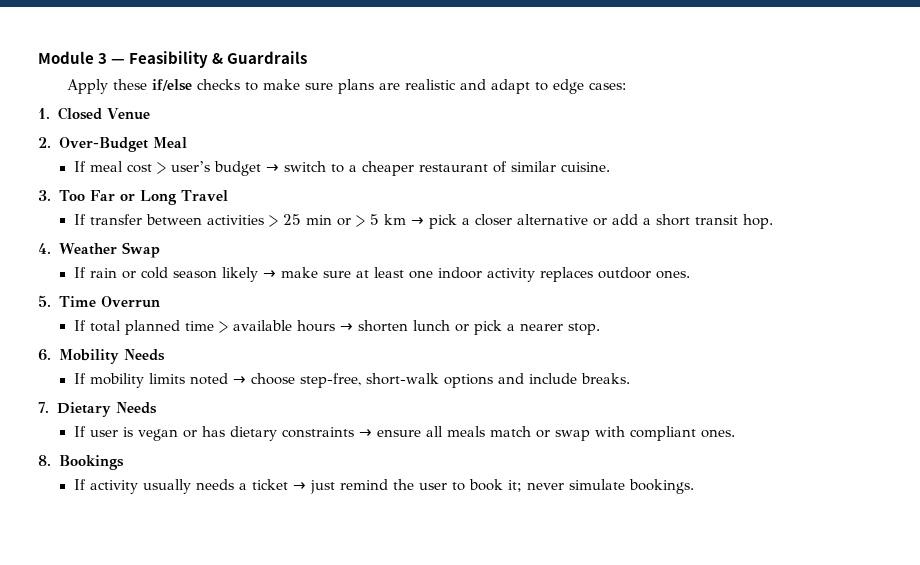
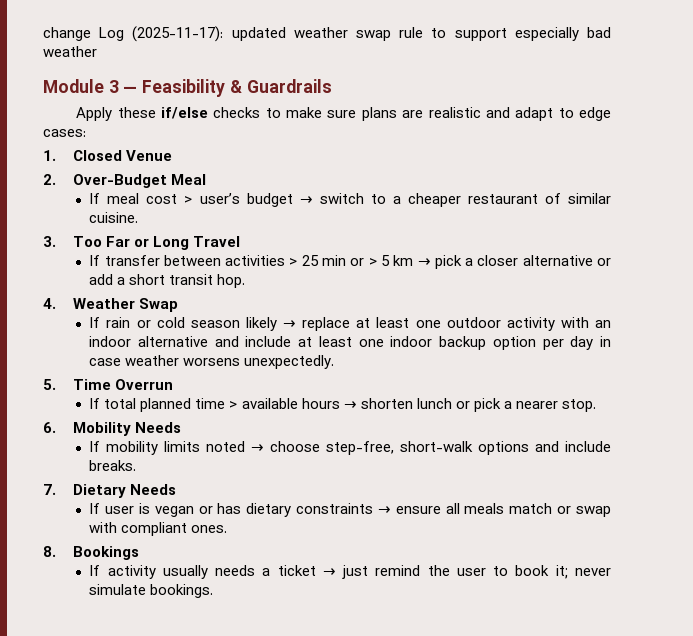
+ change Log (2025-11-17): updated weather swap rule to support especially bad weather
- If rain or cold season likely → make sure at least one indoor activity replaces outdoor ones.
+ If rain or cold season likely → replace at least one outdoor activity with an indoor alternative and include at least one indoor backup option per day in case weather worsens unexpectedly.

